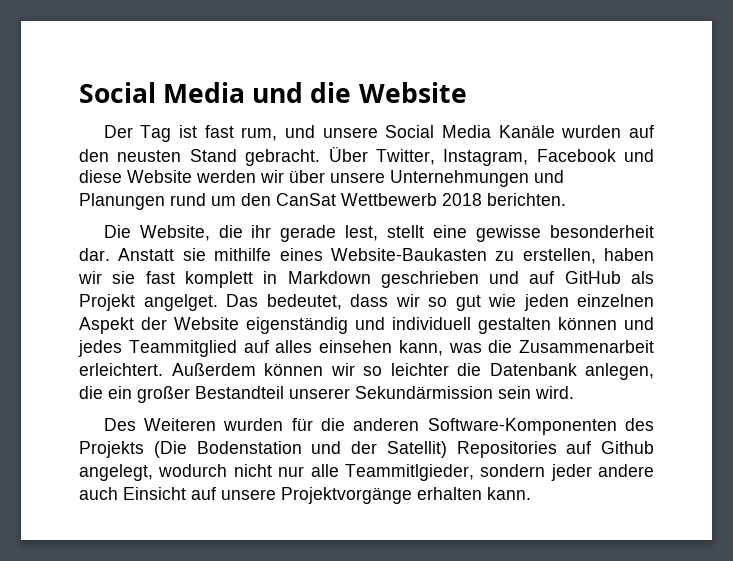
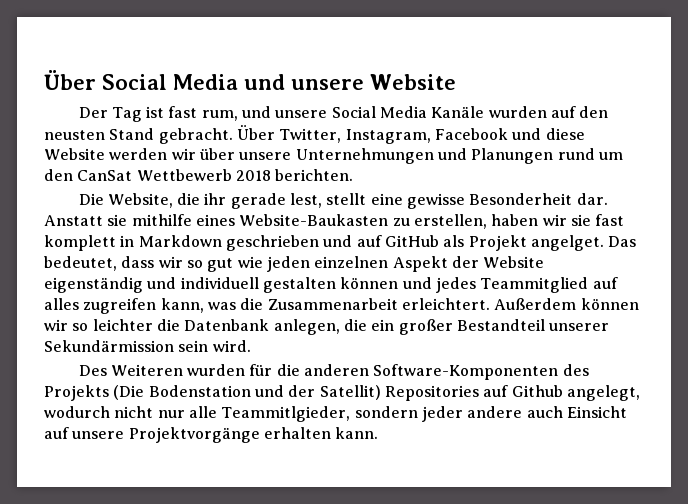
- Social Media und die Website
+ Über Social Media und unsere Website
- Die Website, die ihr gerade lest, stellt eine gewisse besonderheit dar.
+ Die Website, die ihr gerade lest, stellt eine gewisse Besonderheit dar.
- Das bedeutet, dass wir so gut wie jeden einzelnen Aspekt der Website eigenständig und individuell gestalten können und jedes Teammitglied auf alles einsehen kann, was die Zusammenarbeit erleichtert.
+ Das bedeutet, dass wir so gut wie jeden einzelnen Aspekt der Website eigenständig und individuell gestalten können und jedes Teammitglied auf alles zugreifen kann, was die Zusammenarbeit erleichtert.

